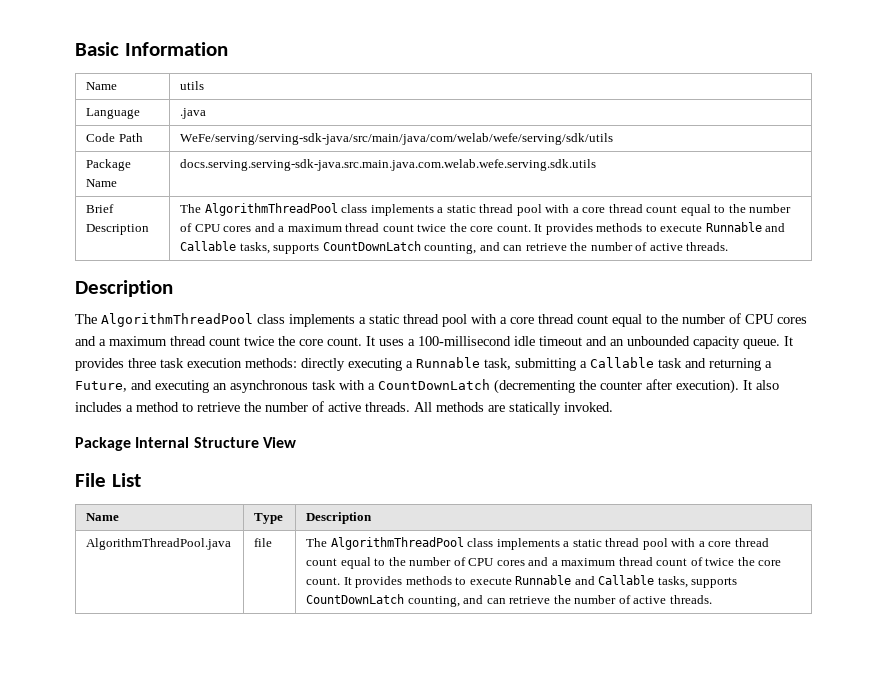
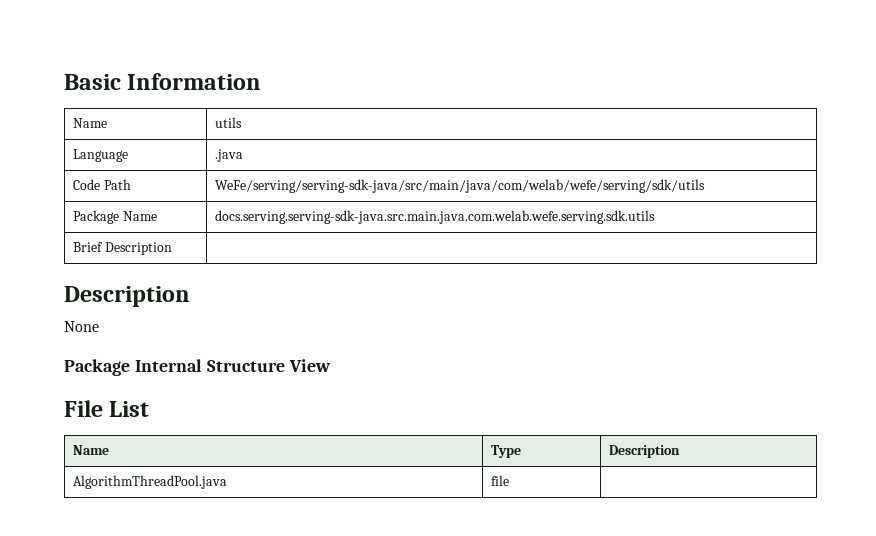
- Brief Description | The AlgorithmThreadPool class implements a static thread pool with a core thread count equal to the number of CPU cores and a maximum thread count twice the core count. It provides methods to execute Runnable and Callable tasks, supports CountDownLatch counting, and can retrieve the number of active threads.
+ Brief Description |
  Description
- The AlgorithmThreadPool class implements a static thread pool with a core thread count equal to the number of CPU cores and a maximum thread count twice the core count. It uses a 100-millisecond idle timeout and an unbounded capacity queue. It provides three task execution methods: directly executing a Runnable task, submitting a Callable task and returning a Future, and executing an asynchronous task with a CountDownLatch (decrementing the counter after execution). It also includes a method to retrieve the number of active threads. All methods are statically invoked.
+ None
- The AlgorithmThreadPool class implements a static thread pool with a core thread count equal to the number of CPU cores and a maximum thread count of twice the core count. It provides methods to execute Runnable and Callable tasks, supports CountDownLatch counting, and can retrieve the number of active threads.

